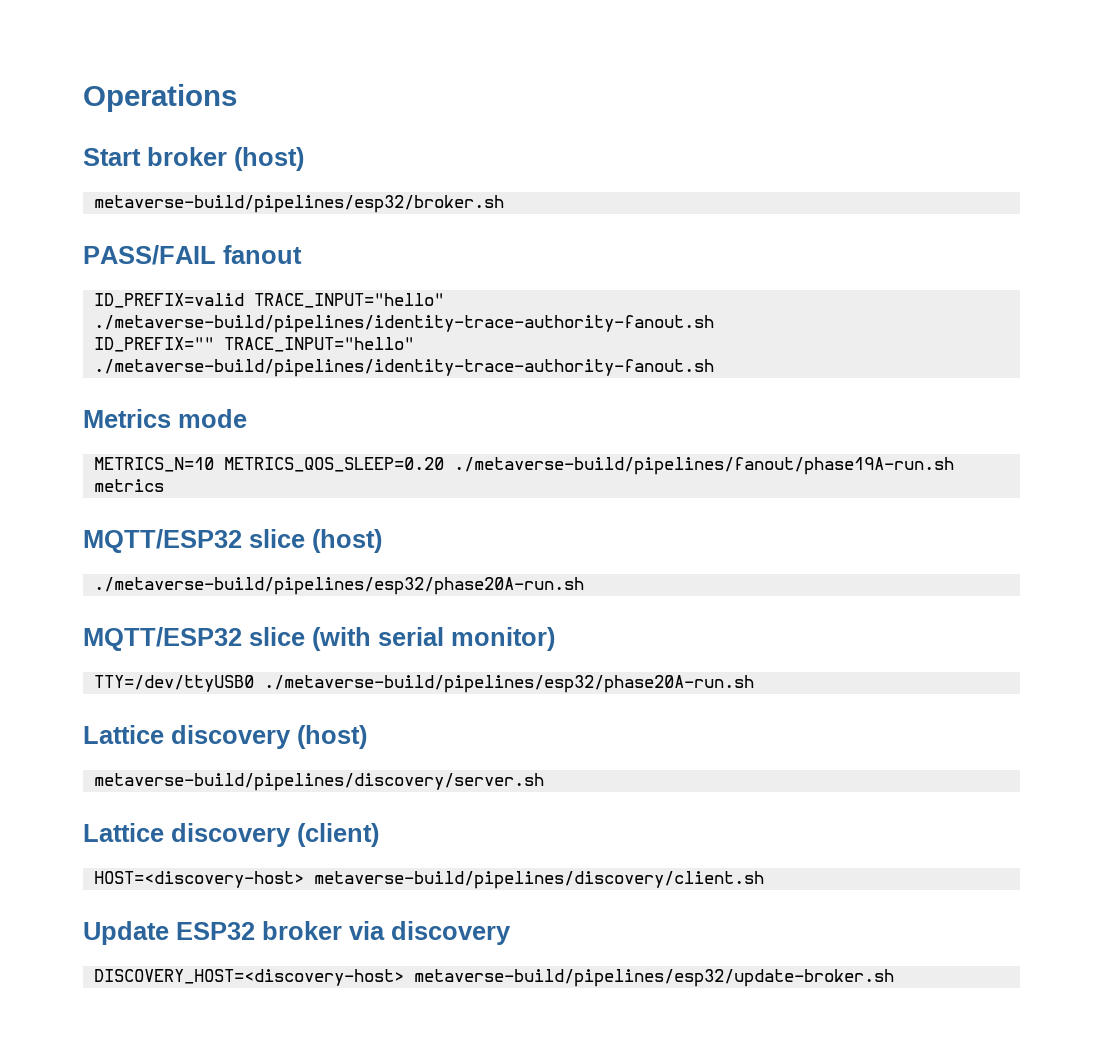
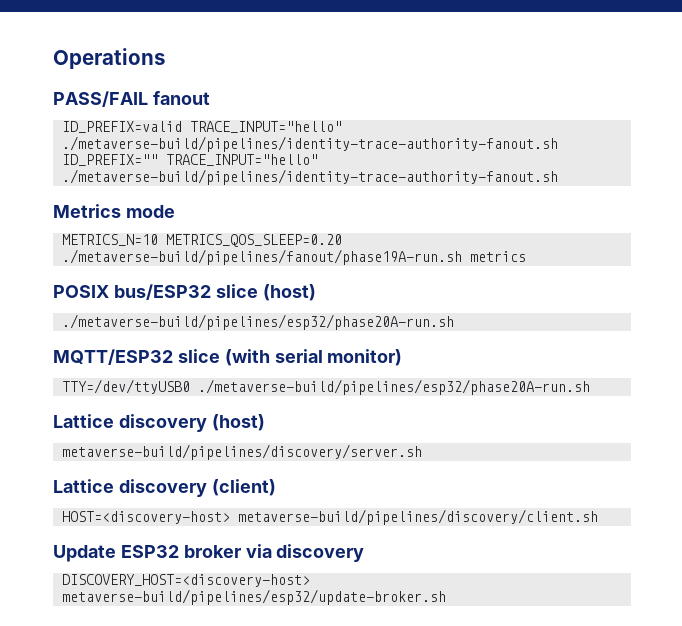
- Start broker (host)
- metaverse-build/pipelines/esp32/broker.sh
- MQTT/ESP32 slice (host)
+ POSIX bus/ESP32 slice (host)

